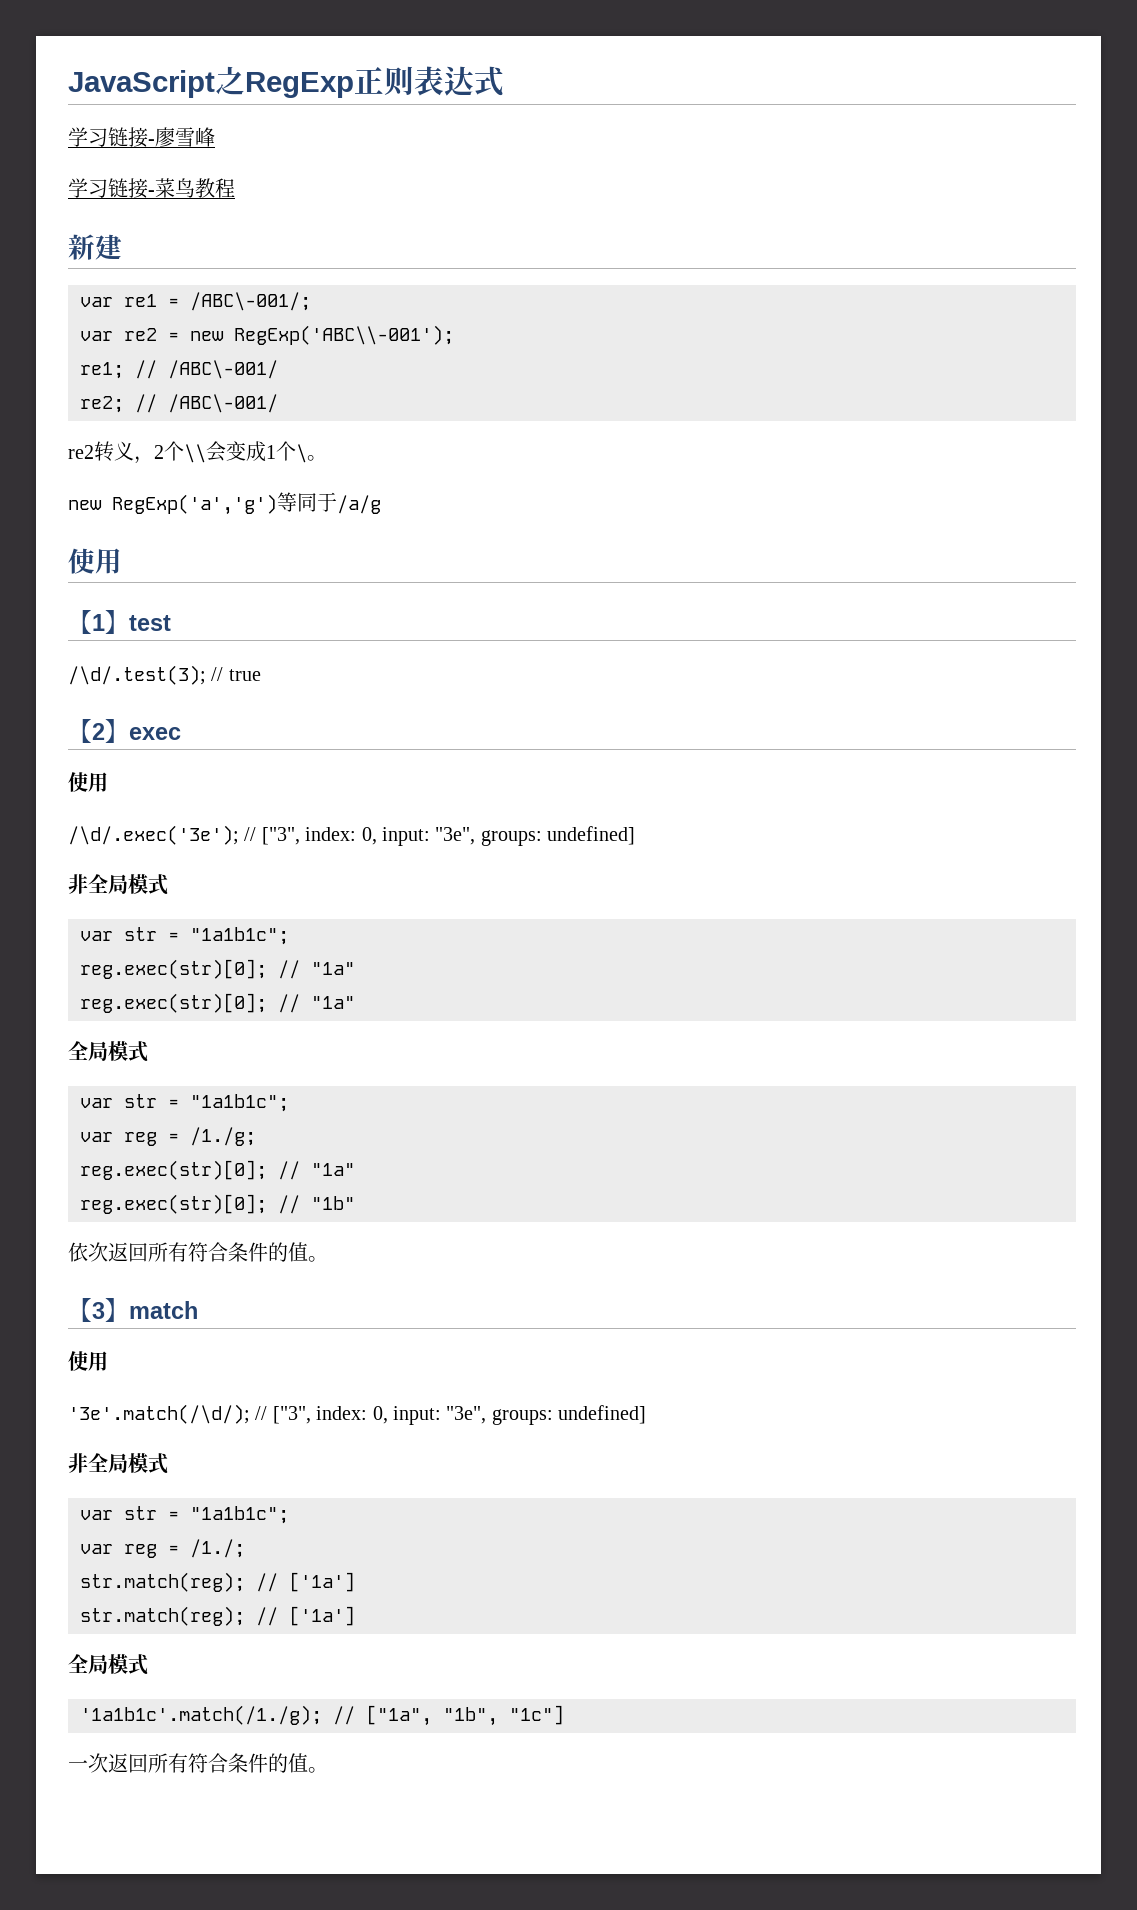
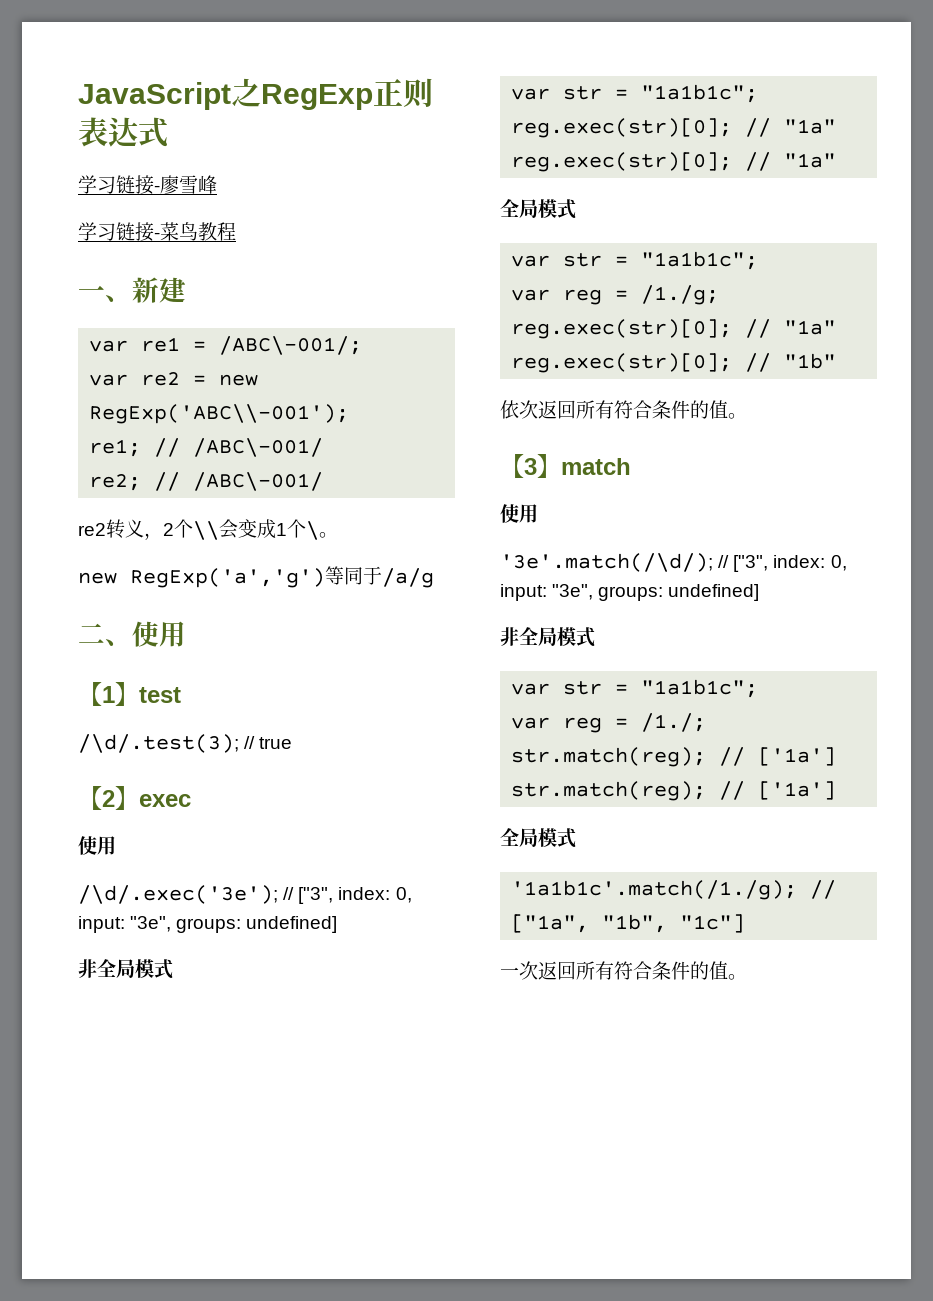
- 新建
+ 一、新建
  new RegExp('a','g')等同于/a/g
- 使用
+ 二、使用

